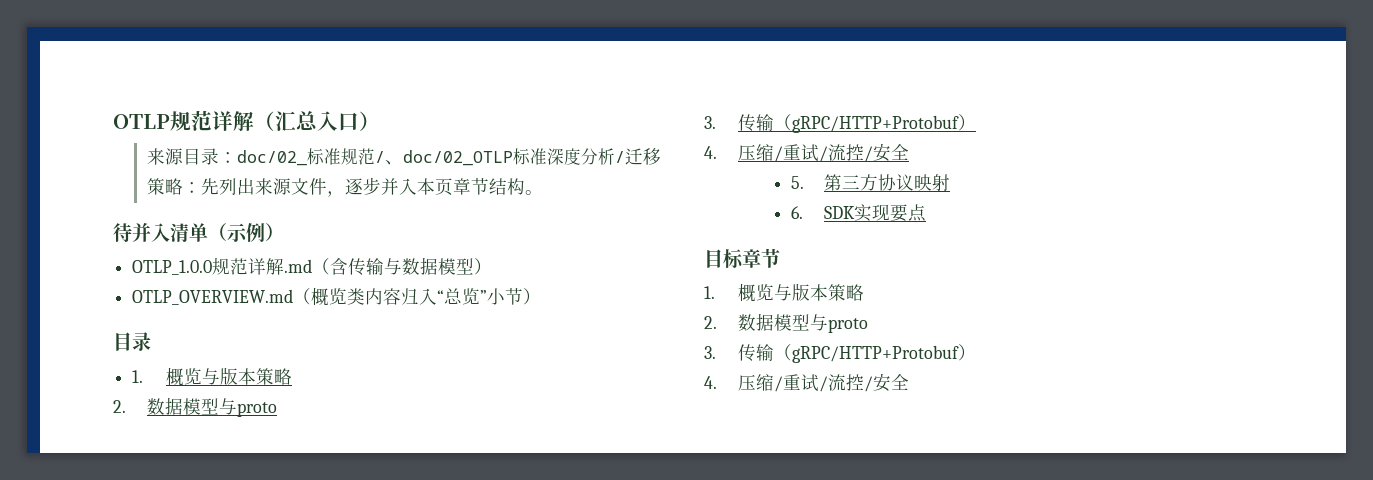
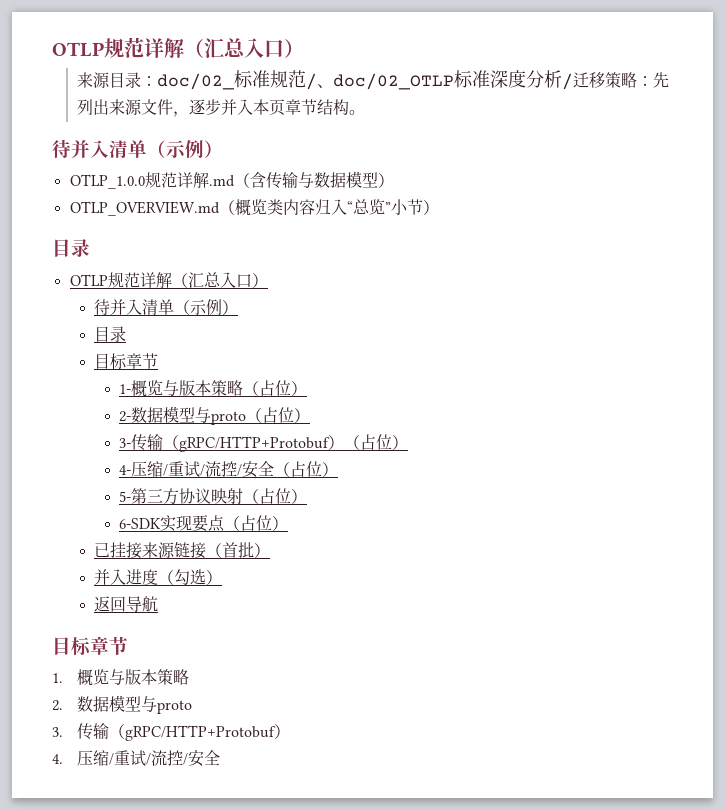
  OTLP_OVERVIEW.md（概览类内容归入“总览”小节）
  目录
- 1.概览与版本策略
- 2.数据模型与proto
- 3.传输（gRPC/HTTP+Protobuf）
- 4.压缩/重试/流控/安全
- 5.第三方协议映射
- 6. SDK实现要点
+ OTLP规范详解（汇总入口）
+ 待并入清单（示例）
+ 目录
+ 目标章节
+ 1-概览与版本策略（占位）
+ 2-数据模型与proto（占位）
+ 3-传输（gRPC/HTTP+Protobuf）（占位）
+ 4-压缩/重试/流控/安全（占位）
+ 5-第三方协议映射（占位）
+ 6-SDK实现要点（占位）
+ 已挂接来源链接（首批）
+ 并入进度（勾选）
+ 返回导航

